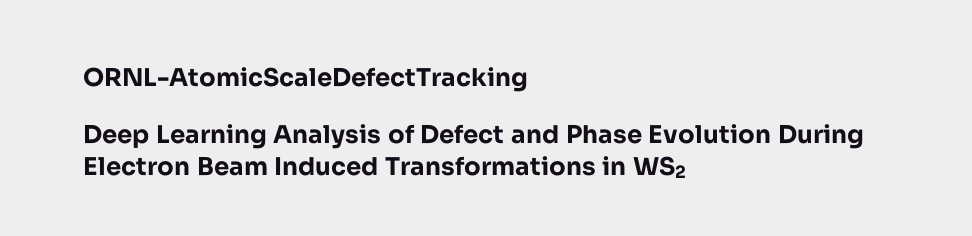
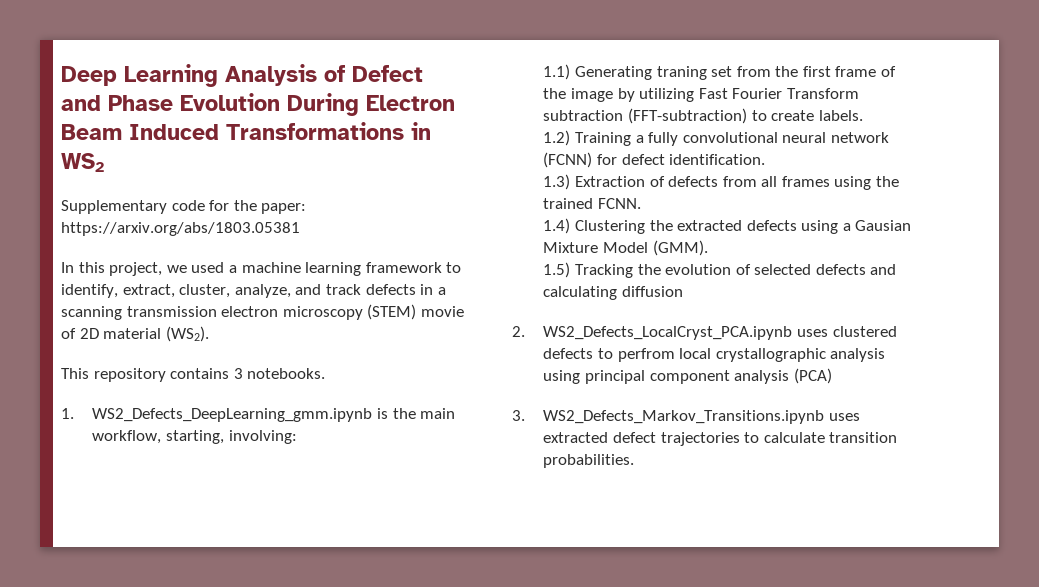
- ORNL-AtomicScaleDefectTracking
+ Supplementary code for the paper: https://arxiv.org/abs/1803.05381
+ In this project, we used a machine learning framework to identify, extract, cluster, analyze, and track defects in a scanning transmission electron microscopy (STEM) movie of 2D material (WS2).
+ This repository contains 3 notebooks.
+ 1. WS2_Defects_DeepLearning_gmm.ipynb is the main workflow, starting, involving:
+ 1.1) Generating traning set from the first frame of the image by utilizing Fast Fourier Transform subtraction (FFT-subtraction) to create labels.
+ 1.2) Training a fully convolutional neural network (FCNN) for defect identification.
+ 1.3) Extraction of defects from all frames using the trained FCNN.
+ 1.4) Clustering the extracted defects using a Gausian Mixture Model (GMM).
+ 1.5) Tracking the evolution of selected defects and calculating diffusion
+ 2. WS2_Defects_LocalCryst_PCA.ipynb uses clustered defects to perfrom local crystallographic analysis using principal component analysis (PCA)
+ 3. WS2_Defects_Markov_Transitions.ipynb uses extracted defect trajectories to calculate transition probabilities.

